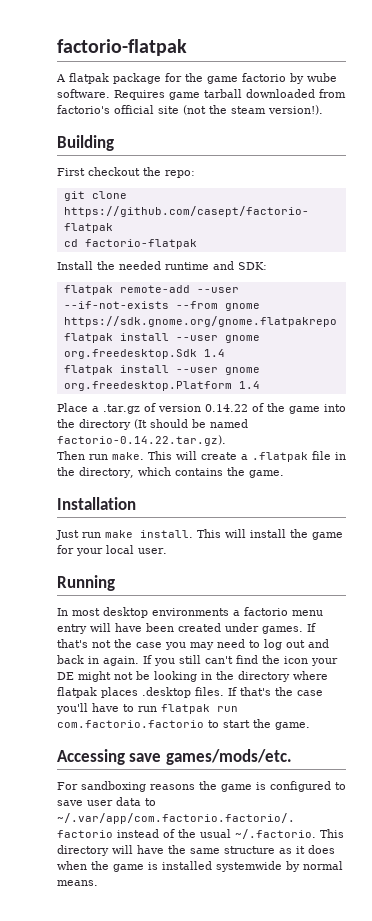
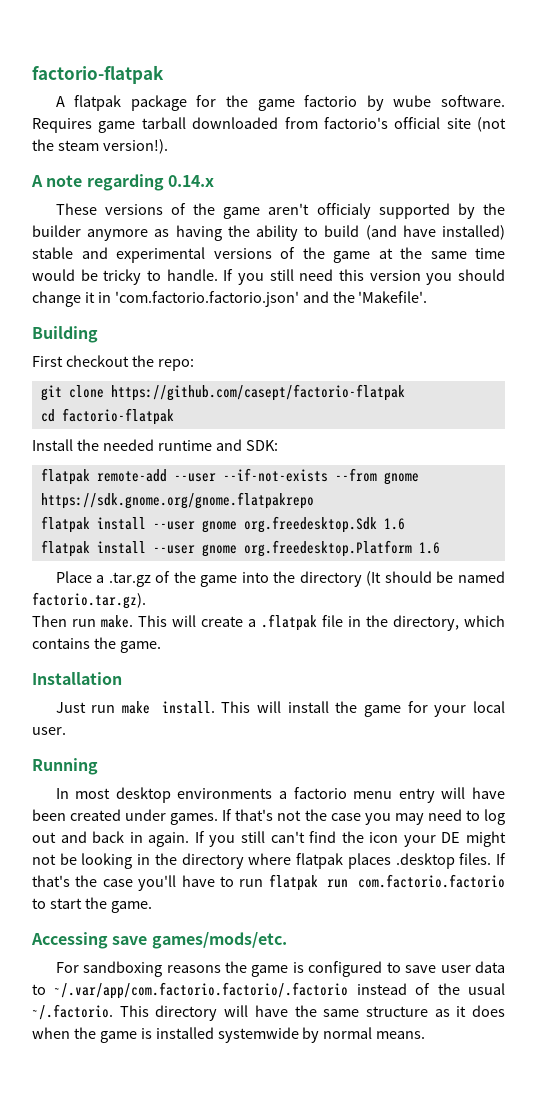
+ A note regarding 0.14.x
+ These versions of the game aren't officialy supported by the builder anymore as having the ability to build (and have installed) stable and experimental versions of the game at the same time would be tricky to handle. If you still need this version you should change it in 'com.factorio.factorio.json' and the 'Makefile'.
- flatpak install --user gnome org.freedesktop.Sdk 1.4
+ flatpak install --user gnome org.freedesktop.Sdk 1.6
- flatpak install --user gnome org.freedesktop.Platform 1.4
+ flatpak install --user gnome org.freedesktop.Platform 1.6
- Place a .tar.gz of version 0.14.22 of the game into the directory (It should be named factorio-0.14.22.tar.gz).
+ Place a .tar.gz of the game into the directory (It should be named factorio.tar.gz).

